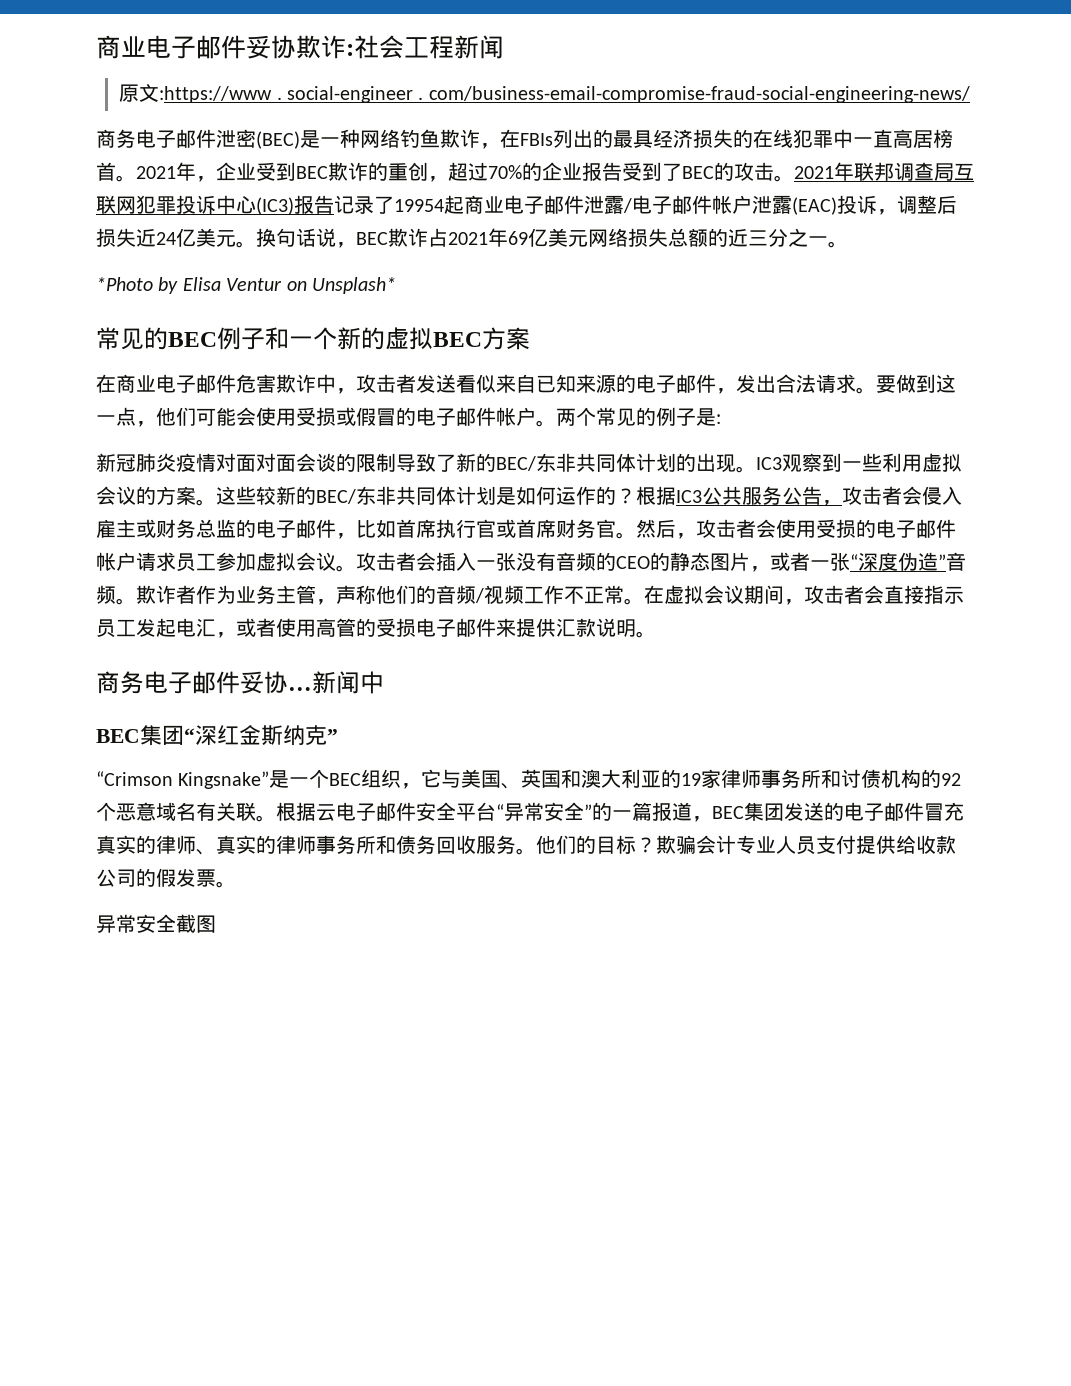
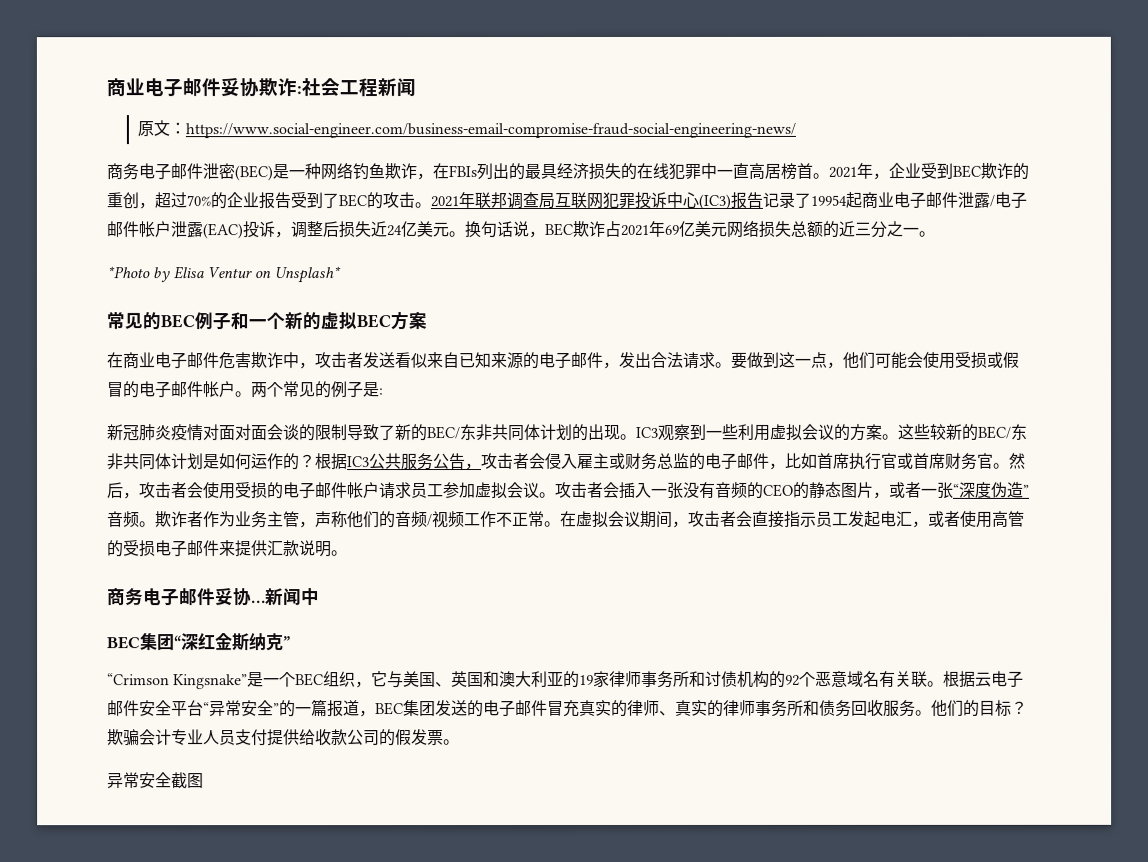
- 原文:https://www . social-engineer . com/business-email-compromise-fraud-social-engineering-news/
+ 原文：https://www.social-engineer.com/business-email-compromise-fraud-social-engineering-news/

